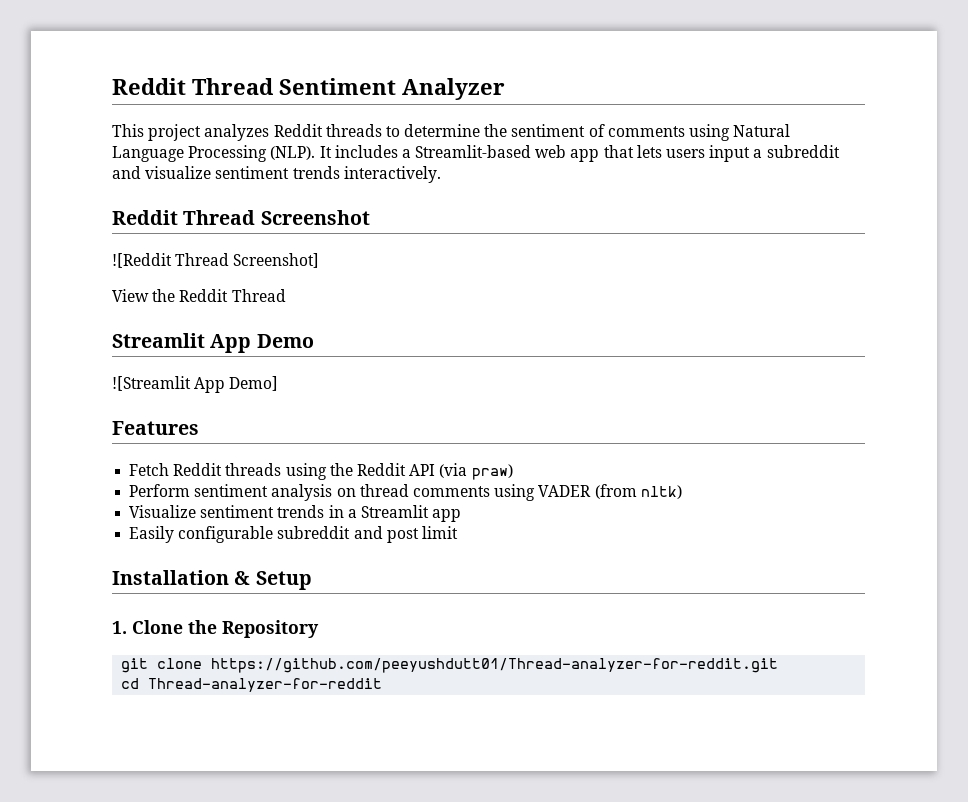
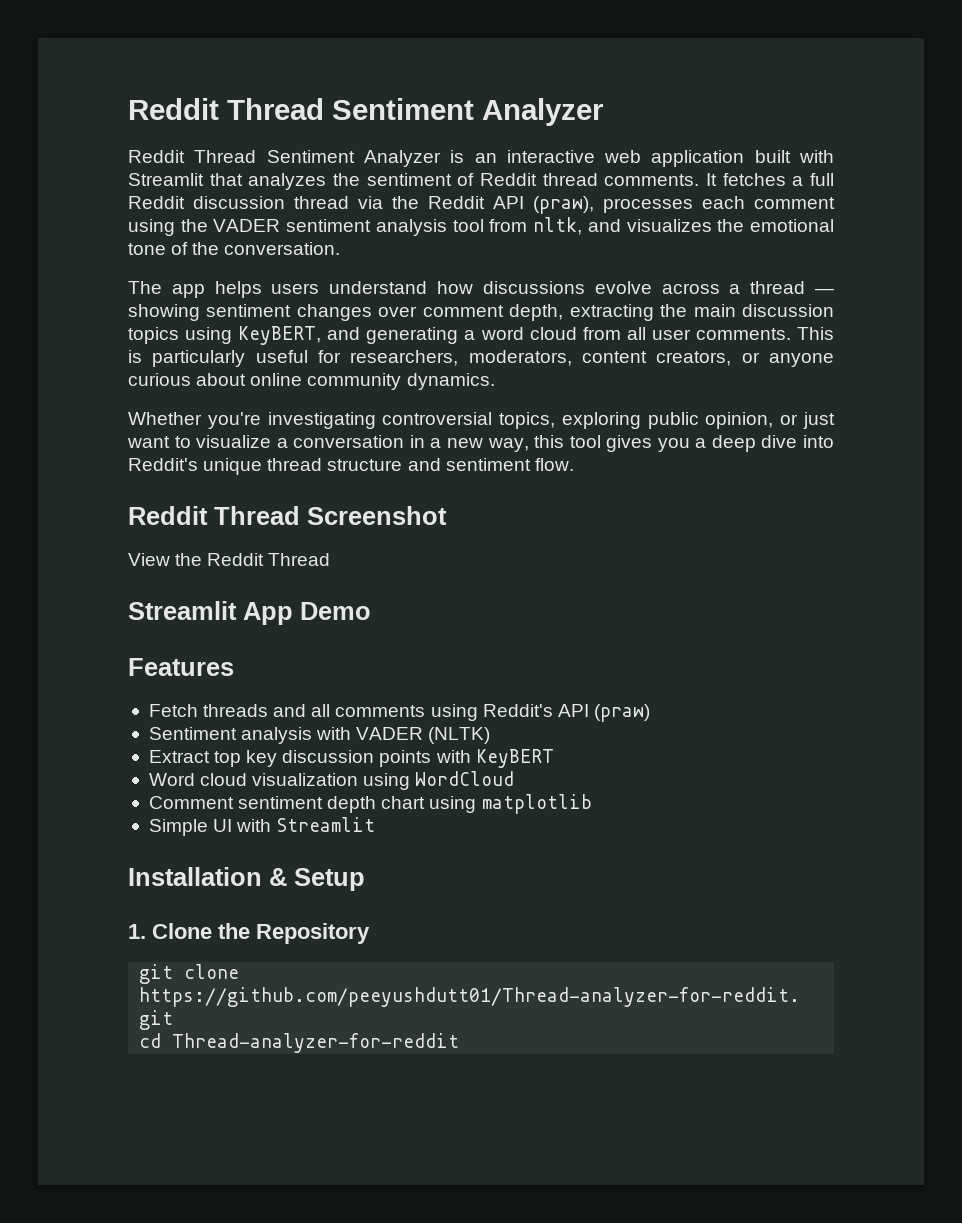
- This project analyzes Reddit threads to determine the sentiment of comments using Natural Language Processing (NLP). It includes a Streamlit-based web app that lets users input a subreddit and visualize sentiment trends interactively.
+ Reddit Thread Sentiment Analyzer is an interactive web application built with Streamlit that analyzes the sentiment of Reddit thread comments. It fetches a full Reddit discussion thread via the Reddit API (praw), processes each comment using the VADER sentiment analysis tool from nltk, and visualizes the emotional tone of the conversation.
+ The app helps users understand how discussions evolve across a thread — showing sentiment changes over comment depth, extracting the main discussion topics using KeyBERT, and generating a word cloud from all user comments. This is particularly useful for researchers, moderators, content creators, or anyone curious about online community dynamics.
+ Whether you're investigating controversial topics, exploring public opinion, or just want to visualize a conversation in a new way, this tool gives you a deep dive into Reddit's unique thread structure and sentiment flow.
- ![Reddit Thread Screenshot]
- ![Streamlit App Demo]
- Fetch Reddit threads using the Reddit API (via praw)
- Perform sentiment analysis on thread comments using VADER (from nltk)
- Visualize sentiment trends in a Streamlit app
- Easily configurable subreddit and post limit
+ Fetch threads and all comments using Reddit's API (praw)
+ Sentiment analysis with VADER (NLTK)
+ Extract top key discussion points with KeyBERT
+ Word cloud visualization using WordCloud
+ Comment sentiment depth chart using matplotlib
+ Simple UI with Streamlit

